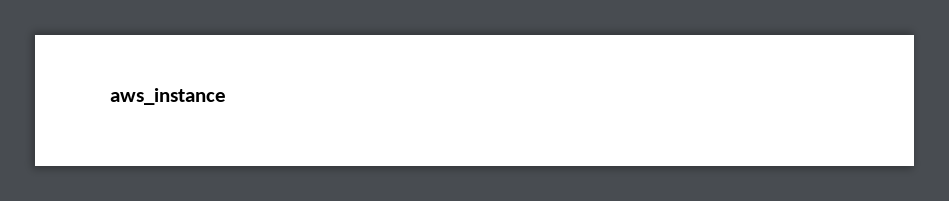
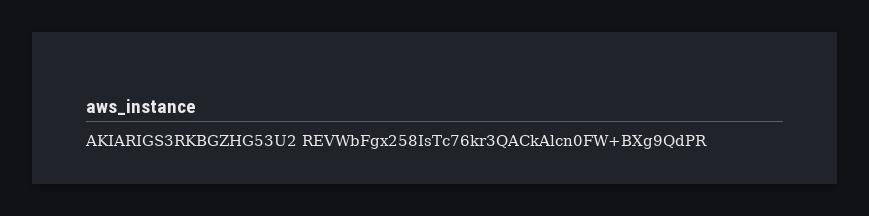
+ AKIARIGS3RKBGZHG53U2 REVWbFgx258IsTc76kr3QACkAlcn0FW+BXg9QdPR

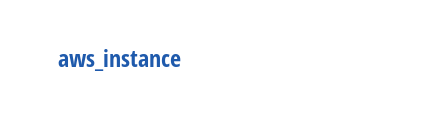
- AKIARIGS3RKBGZHG53U2 REVWbFgx258IsTc76kr3QACkAlcn0FW+BXg9QdPR

